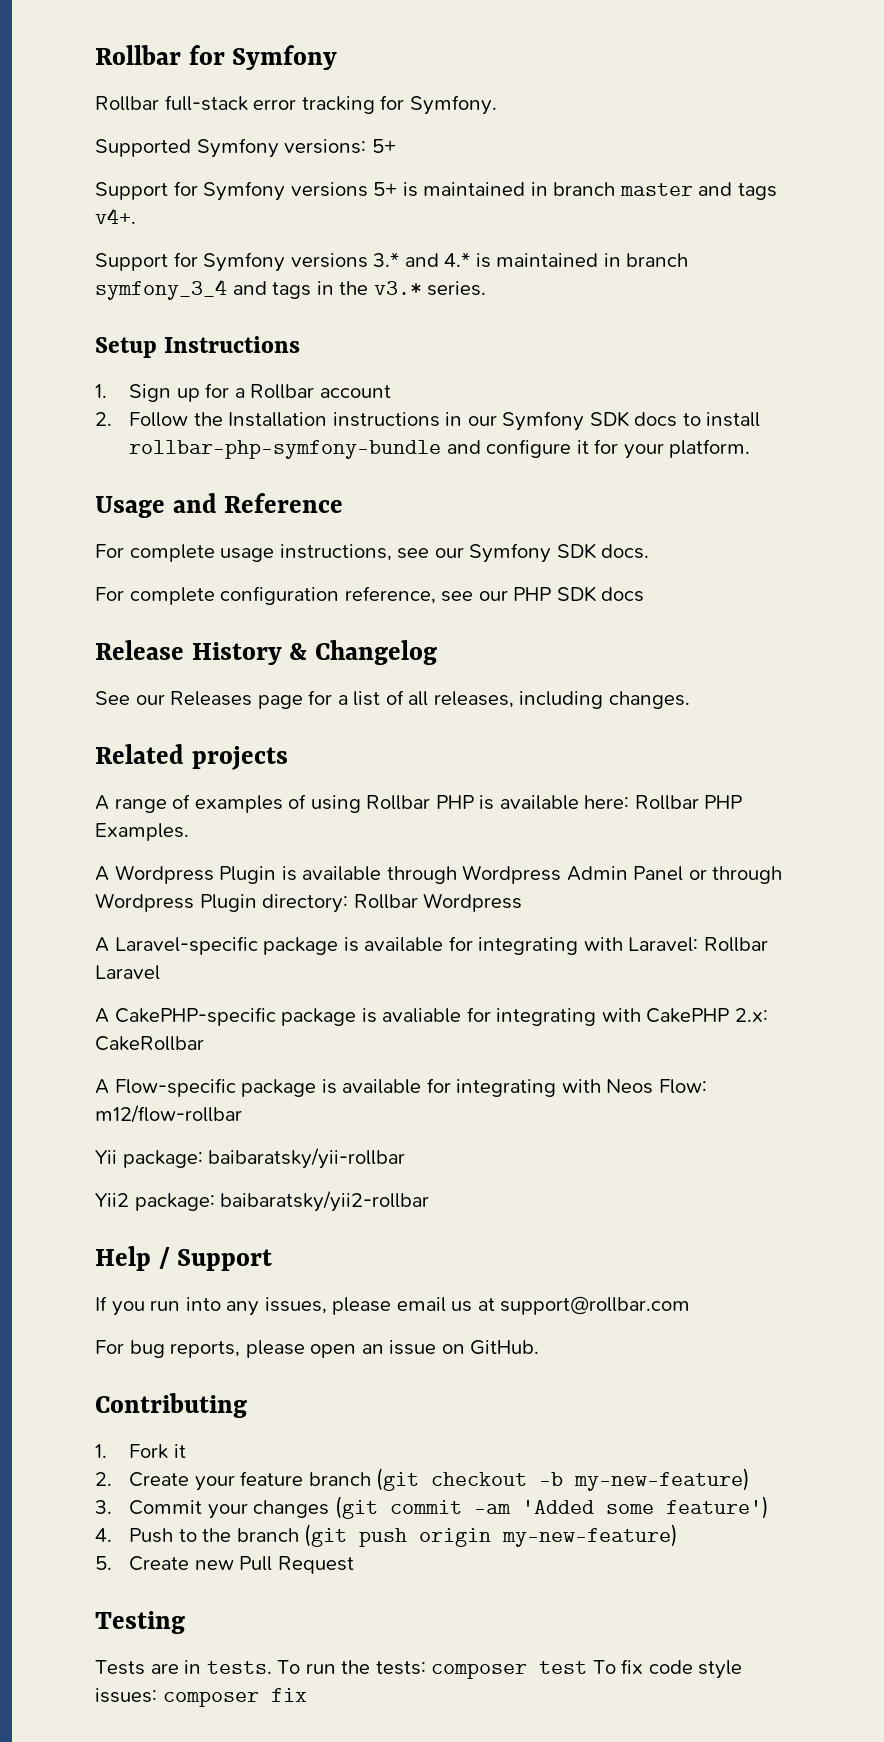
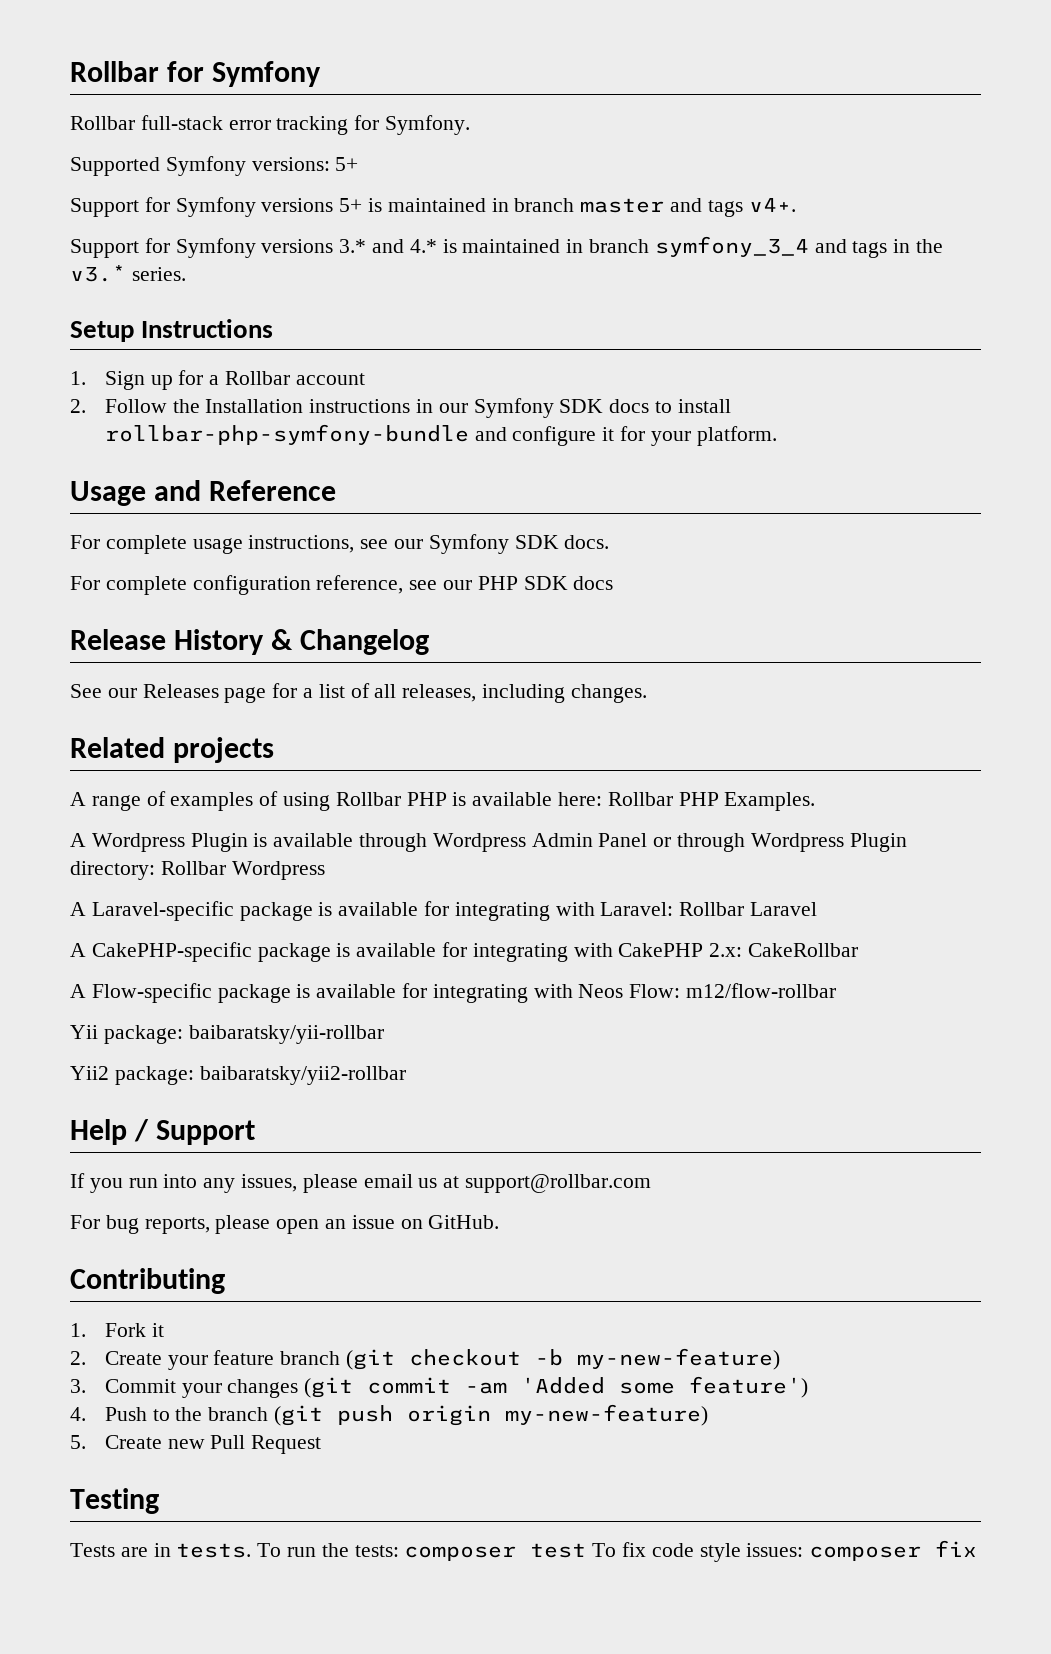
- A CakePHP-specific package is avaliable for integrating with CakePHP 2.x: CakeRollbar
+ A CakePHP-specific package is available for integrating with CakePHP 2.x: CakeRollbar

